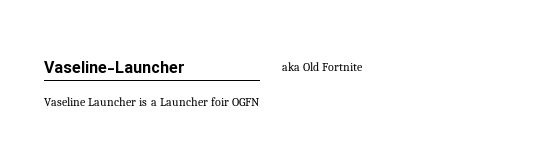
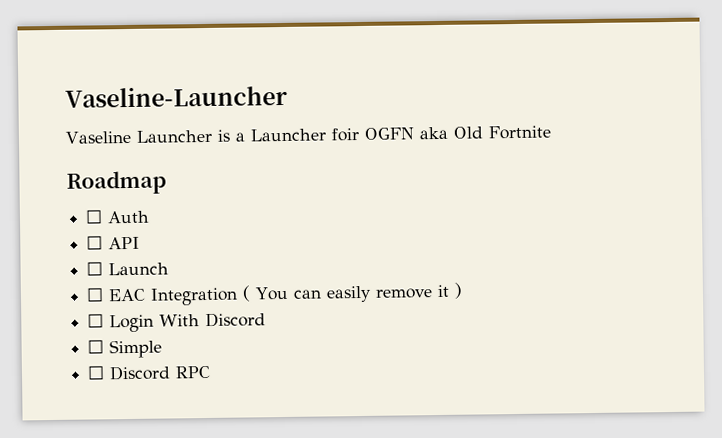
+ Roadmap
+ ☐ Auth
+ ☐ API
+ ☐ Launch
+ ☐ EAC Integration ( You can easily remove it )
+ ☐ Login With Discord
+ ☐ Simple
+ ☐ Discord RPC

